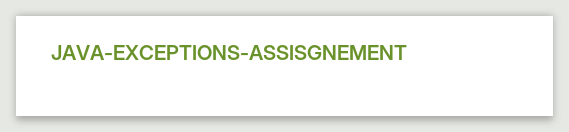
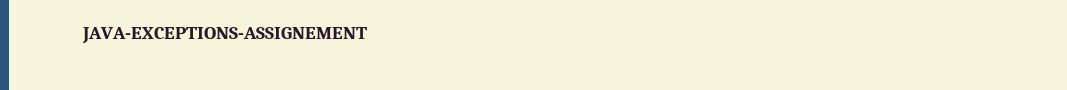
- JAVA-EXCEPTIONS-ASSISGNEMENT
+ JAVA-EXCEPTIONS-ASSIGNEMENT

